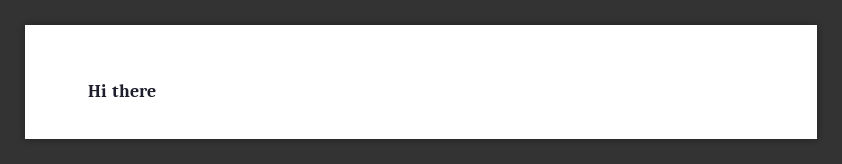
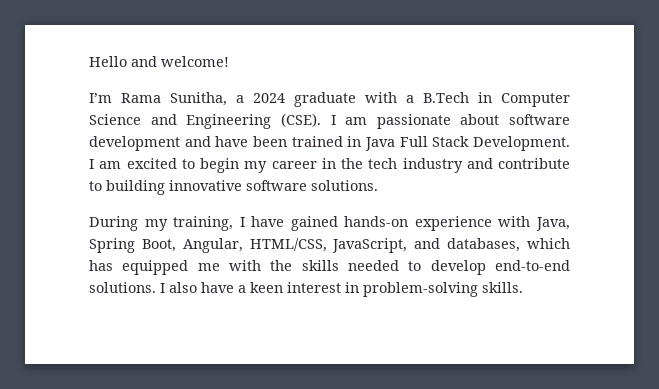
- Hi there
+ Hello and welcome!
+ I’m Rama Sunitha, a 2024 graduate with a B.Tech in Computer Science and Engineering (CSE). I am passionate about software development and have been trained in Java Full Stack Development. I am excited to begin my career in the tech industry and contribute to building innovative software solutions.
+ During my training, I have gained hands-on experience with Java, Spring Boot, Angular, HTML/CSS, JavaScript, and databases, which has equipped me with the skills needed to develop end-to-end solutions. I also have a keen interest in problem-solving skills.

